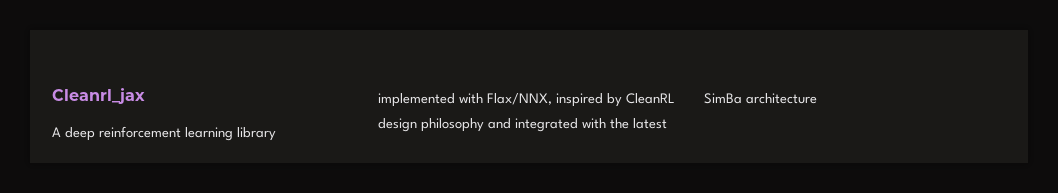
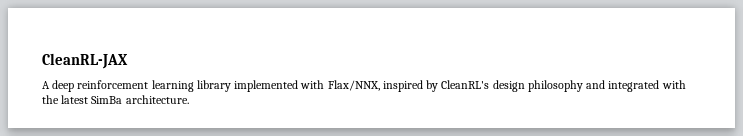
- Cleanrl_jax
+ CleanRL-JAX
- A deep reinforcement learning library implemented with Flax/NNX, inspired by CleanRL design philosophy and integrated with the latest SimBa architecture
+ A deep reinforcement learning library implemented with Flax/NNX, inspired by CleanRL's design philosophy and integrated with the latest SimBa architecture.

